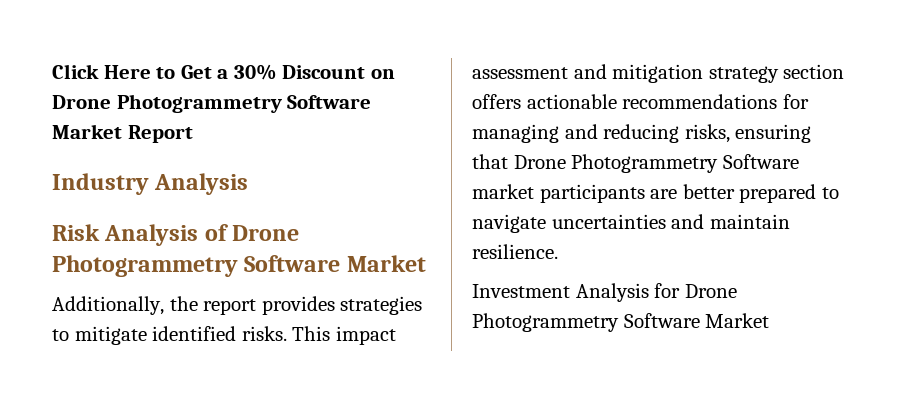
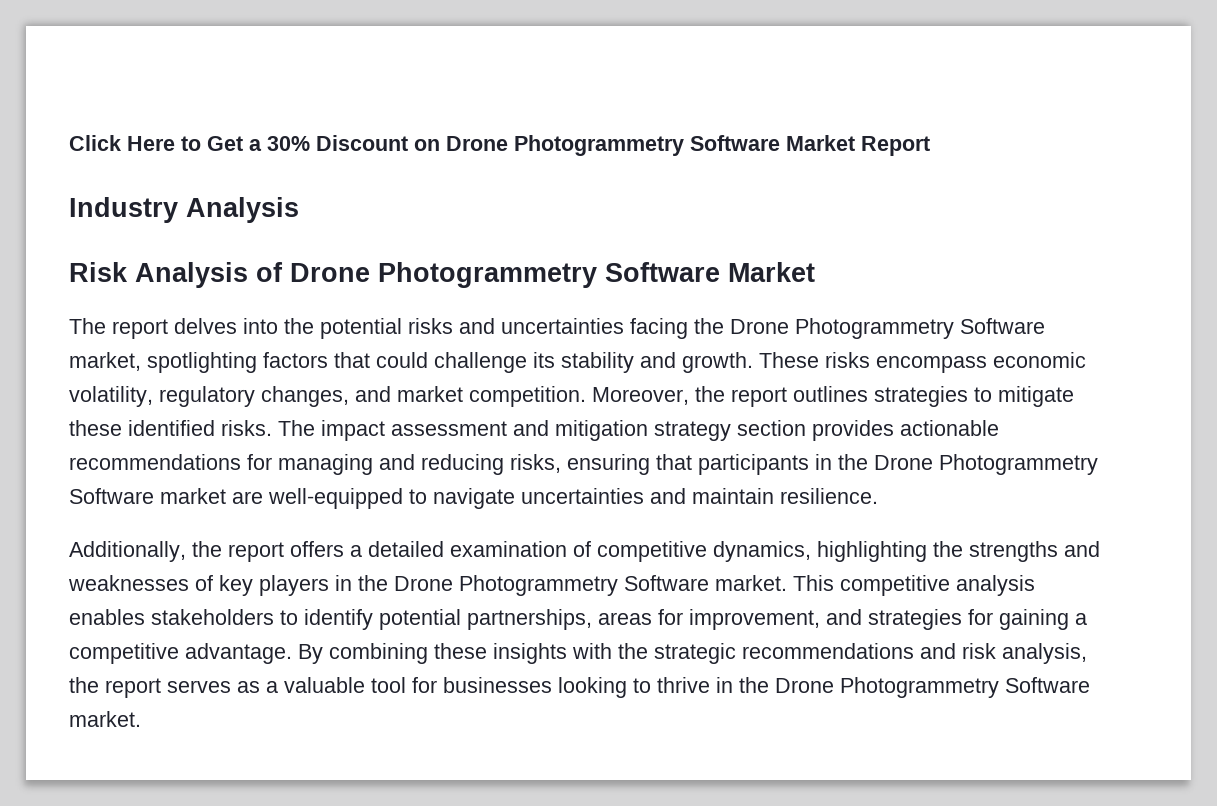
- Additionally, the report provides strategies to mitigate identified risks.
+ The report delves into the potential risks and uncertainties facing the Drone Photogrammetry Software market, spotlighting factors that could challenge its stability and growth. These risks encompass economic volatility, regulatory changes, and market competition. Moreover, the report outlines strategies to mitigate these identified risks.
- This impact assessment and mitigation strategy section offers actionable recommendations for managing and reducing risks, ensuring that Drone Photogrammetry Software market participants are better prepared to navigate uncertainties and maintain resilience.
+ The impact assessment and mitigation strategy section provides actionable recommendations for managing and reducing risks, ensuring that participants in the Drone Photogrammetry Software market are well-equipped to navigate uncertainties and maintain resilience.
- Investment Analysis for Drone Photogrammetry Software Market
+ Additionally, the report offers a detailed examination of competitive dynamics, highlighting the strengths and weaknesses of key players in the Drone Photogrammetry Software market. This competitive analysis enables stakeholders to identify potential partnerships, areas for improvement, and strategies for gaining a competitive advantage. By combining these insights with the strategic recommendations and risk analysis, the report serves as a valuable tool for businesses looking to thrive in the Drone Photogrammetry Software market.

